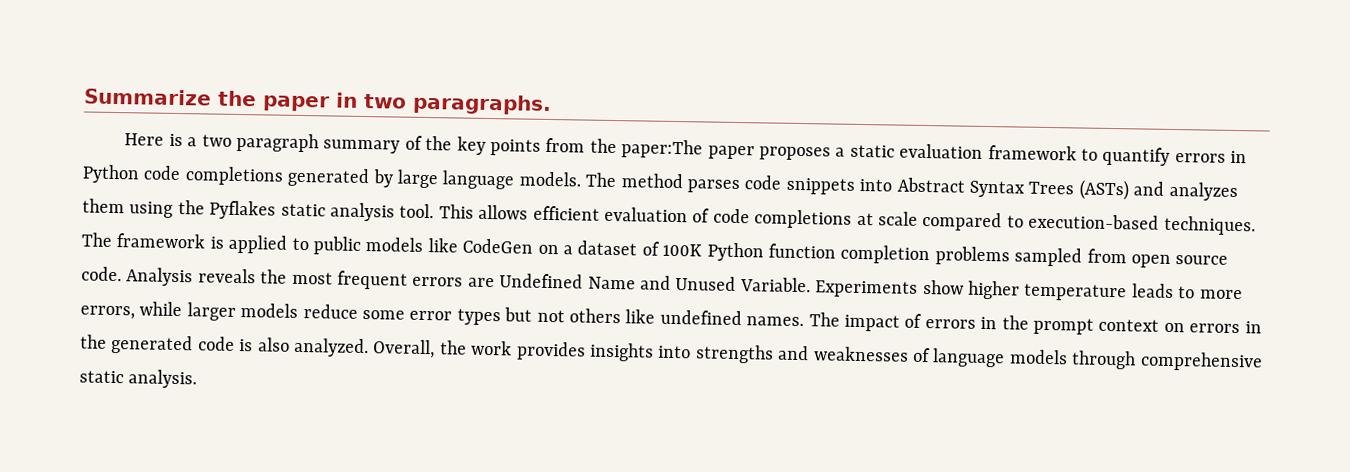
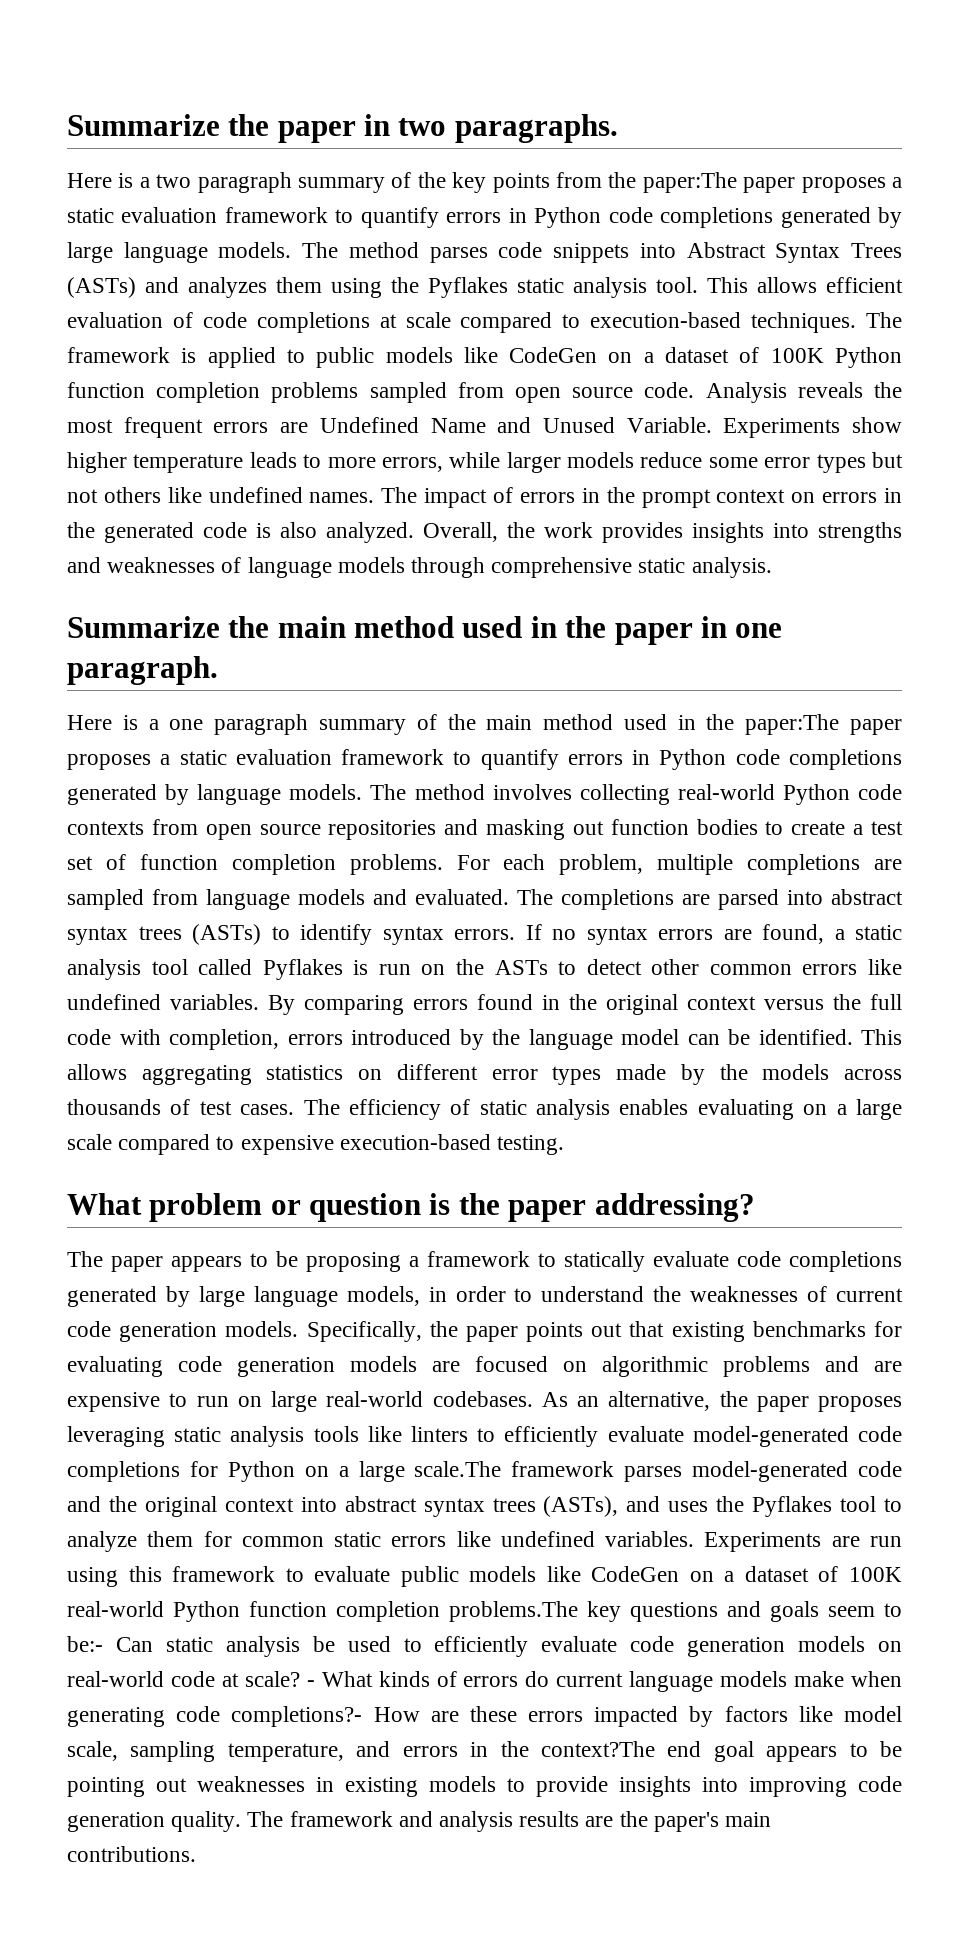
+ Summarize the main method used in the paper in one paragraph.
+ Here is a one paragraph summary of the main method used in the paper:The paper proposes a static evaluation framework to quantify errors in Python code completions generated by language models. The method involves collecting real-world Python code contexts from open source repositories and masking out function bodies to create a test set of function completion problems. For each problem, multiple completions are sampled from language models and evaluated. The completions are parsed into abstract syntax trees (ASTs) to identify syntax errors. If no syntax errors are found, a static analysis tool called Pyflakes is run on the ASTs to detect other common errors like undefined variables. By comparing errors found in the original context versus the full code with completion, errors introduced by the language model can be identified. This allows aggregating statistics on different error types made by the models across thousands of test cases. The efficiency of static analysis enables evaluating on a large scale compared to expensive execution-based testing.
+ What problem or question is the paper addressing?
+ The paper appears to be proposing a framework to statically evaluate code completions generated by large language models, in order to understand the weaknesses of current code generation models. Specifically, the paper points out that existing benchmarks for evaluating code generation models are focused on algorithmic problems and are expensive to run on large real-world codebases. As an alternative, the paper proposes leveraging static analysis tools like linters to efficiently evaluate model-generated code completions for Python on a large scale.The framework parses model-generated code and the original context into abstract syntax trees (ASTs), and uses the Pyflakes tool to analyze them for common static errors like undefined variables. Experiments are run using this framework to evaluate public models like CodeGen on a dataset of 100K real-world Python function completion problems.The key questions and goals seem to be:- Can static analysis be used to efficiently evaluate code generation models on real-world code at scale? - What kinds of errors do current language models make when generating code completions?- How are these errors impacted by factors like model scale, sampling temperature, and errors in the context?The end goal appears to be pointing out weaknesses in existing models to provide insights into improving code generation quality. The framework and analysis results are the paper's main contributions.

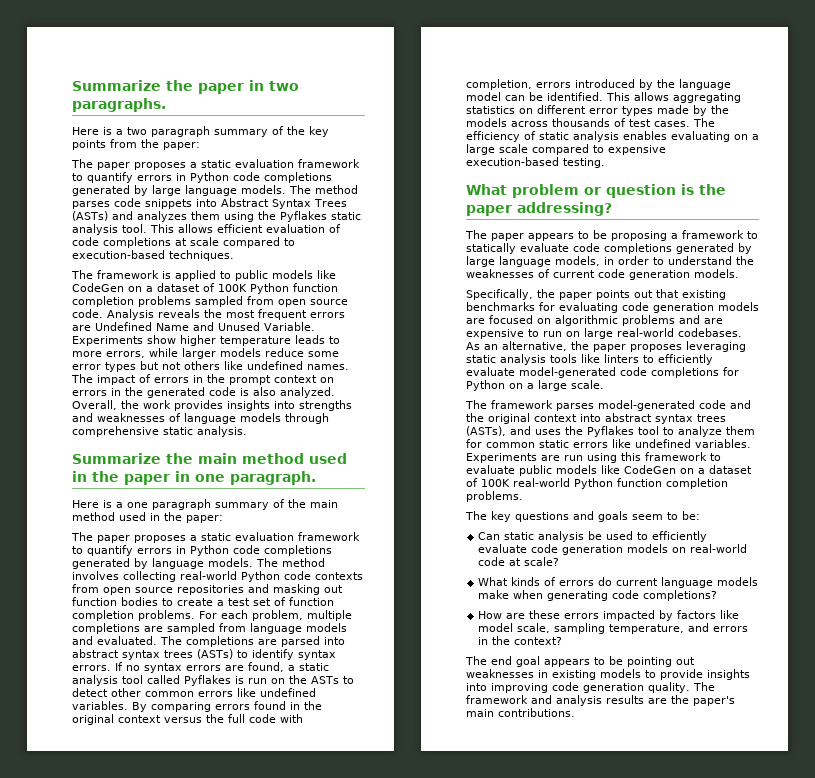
- Here is a two paragraph summary of the key points from the paper:The paper proposes a static evaluation framework to quantify errors in Python code completions generated by large language models.
+ Here is a two paragraph summary of the key points from the paper:
+ The paper proposes a static evaluation framework to quantify errors in Python code completions generated by large language models.
- This allows efficient evaluation of code completions at scale compared to execution-based techniques. The framework is applied to public models like CodeGen on a dataset of 100K Python function completion problems sampled from open source code.
+ This allows efficient evaluation of code completions at scale compared to execution-based techniques.
+ The framework is applied to public models like CodeGen on a dataset of 100K Python function completion problems sampled from open source code.
- Here is a one paragraph summary of the main method used in the paper:The paper proposes a static evaluation framework to quantify errors in Python code completions generated by language models.
+ Here is a one paragraph summary of the main method used in the paper:
+ The paper proposes a static evaluation framework to quantify errors in Python code completions generated by language models.
- The paper appears to be proposing a framework to statically evaluate code completions generated by large language models, in order to understand the weaknesses of current code generation models. Specifically, the paper points out that existing benchmarks for evaluating code generation models are focused on algorithmic problems and are expensive to run on large real-world codebases.
+ The paper appears to be proposing a framework to statically evaluate code completions generated by large language models, in order to understand the weaknesses of current code generation models.
+ Specifically, the paper points out that existing benchmarks for evaluating code generation models are focused on algorithmic problems and are expensive to run on large real-world codebases.
- As an alternative, the paper proposes leveraging static analysis tools like linters to efficiently evaluate model-generated code completions for Python on a large scale.The framework parses model-generated code and the original context into abstract syntax trees (ASTs), and uses the Pyflakes tool to analyze them for common static errors like undefined variables.
+ As an alternative, the paper proposes leveraging static analysis tools like linters to efficiently evaluate model-generated code completions for Python on a large scale.
+ The framework parses model-generated code and the original context into abstract syntax trees (ASTs), and uses the Pyflakes tool to analyze them for common static errors like undefined variables.
- Experiments are run using this framework to evaluate public models like CodeGen on a dataset of 100K real-world Python function completion problems.The key questions and goals seem to be:- Can static analysis be used to efficiently evaluate code generation models on real-world code at scale? - What kinds of errors do current language models make when generating code completions?- How are these errors impacted by factors like model scale, sampling temperature, and errors in the context?The end goal appears to be pointing out weaknesses in existing models to provide insights into improving code generation quality.
+ Experiments are run using this framework to evaluate public models like CodeGen on a dataset of 100K real-world Python function completion problems.
+ The key questions and goals seem to be:
+ Can static analysis be used to efficiently evaluate code generation models on real-world code at scale?
+ What kinds of errors do current language models make when generating code completions?
+ How are these errors impacted by factors like model scale, sampling temperature, and errors in the context?
+ The end goal appears to be pointing out weaknesses in existing models to provide insights into improving code generation quality.

